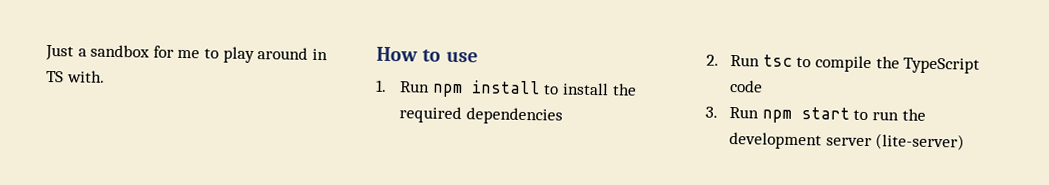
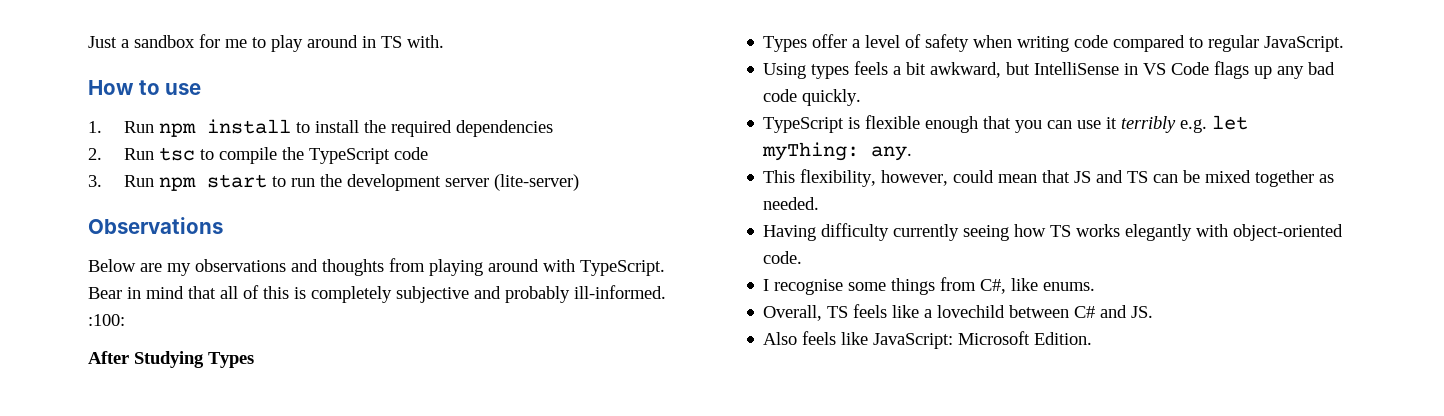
+ Observations
+ Below are my observations and thoughts from playing around with TypeScript. Bear in mind that all of this is completely subjective and probably ill-informed. :100:
+ After Studying Types
+ Types offer a level of safety when writing code compared to regular JavaScript.
+ Using types feels a bit awkward, but IntelliSense in VS Code flags up any bad code quickly.
+ TypeScript is flexible enough that you can use it terribly e.g. let myThing: any.
+ This flexibility, however, could mean that JS and TS can be mixed together as needed.
+ Having difficulty currently seeing how TS works elegantly with object-oriented code.
+ I recognise some things from C#, like enums.
+ Overall, TS feels like a lovechild between C# and JS.
+ Also feels like JavaScript: Microsoft Edition.

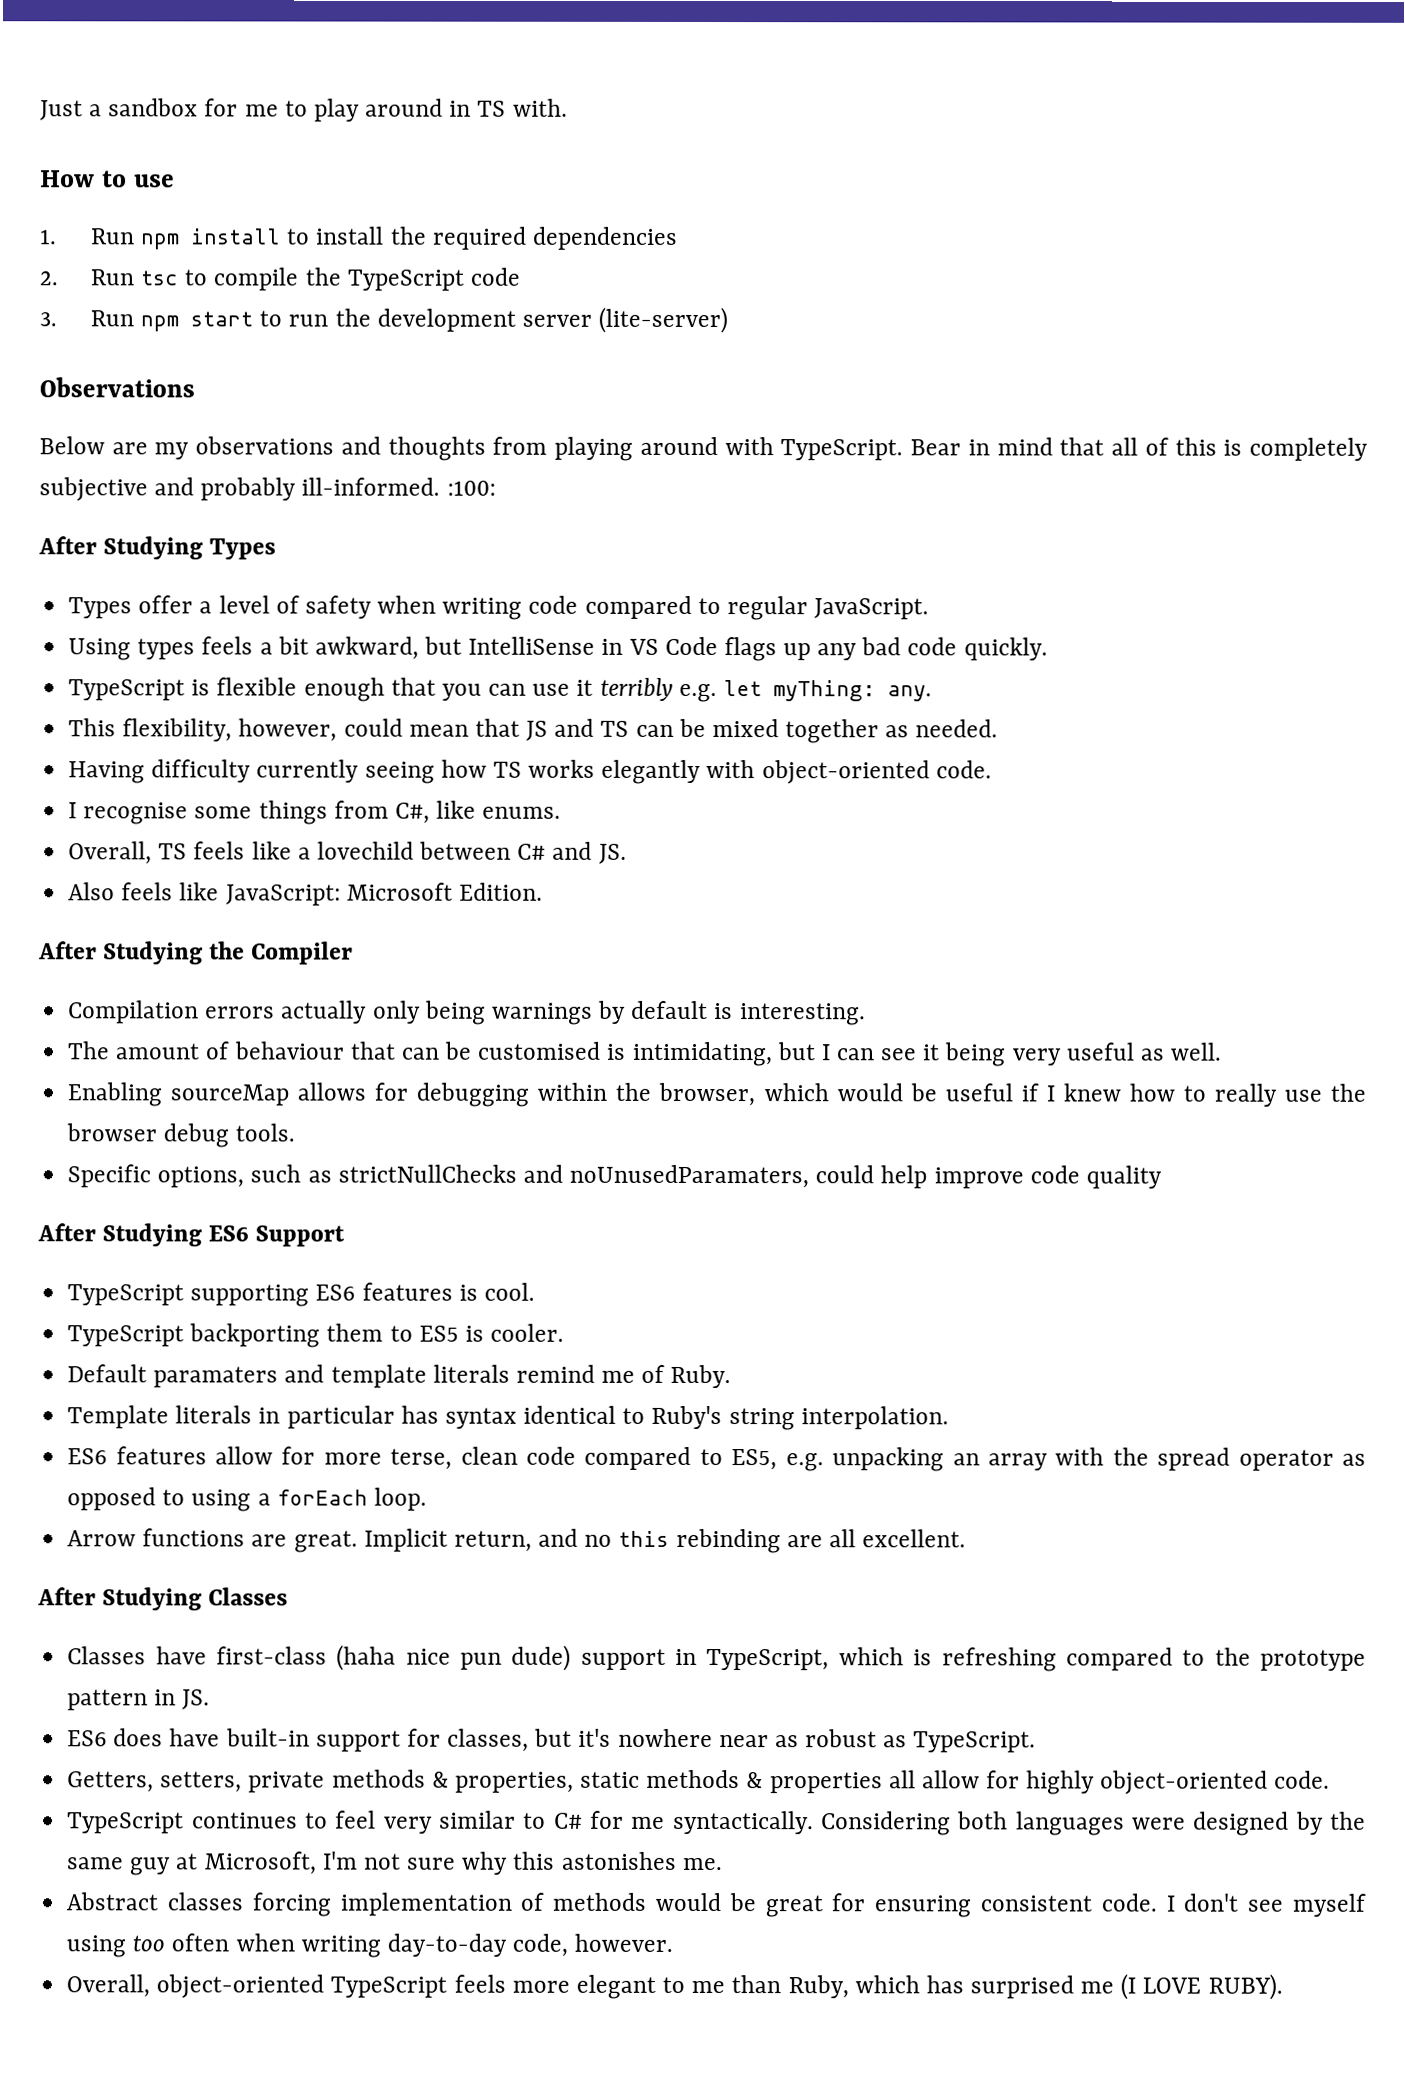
+ After Studying the Compiler
+ Compilation errors actually only being warnings by default is interesting.
+ The amount of behaviour that can be customised is intimidating, but I can see it being very useful as well.
+ Enabling sourceMap allows for debugging within the browser, which would be useful if I knew how to really use the browser debug tools.
+ Specific options, such as strictNullChecks and noUnusedParamaters, could help improve code quality
+ After Studying ES6 Support
+ TypeScript supporting ES6 features is cool.
+ TypeScript backporting them to ES5 is cooler.
+ Default paramaters and template literals remind me of Ruby.
+ Template literals in particular has syntax identical to Ruby's string interpolation.
+ ES6 features allow for more terse, clean code compared to ES5, e.g. unpacking an array with the spread operator as opposed to using a forEach loop.
+ Arrow functions are great. Implicit return, and no this rebinding are all excellent.
+ After Studying Classes
+ Classes have first-class (haha nice pun dude) support in TypeScript, which is refreshing compared to the prototype pattern in JS.
+ ES6 does have built-in support for classes, but it's nowhere near as robust as TypeScript.
+ Getters, setters, private methods & properties, static methods & properties all allow for highly object-oriented code.
+ TypeScript continues to feel very similar to C# for me syntactically. Considering both languages were designed by the same guy at Microsoft, I'm not sure why this astonishes me.
+ Abstract classes forcing implementation of methods would be great for ensuring consistent code. I don't see myself using too often when writing day-to-day code, however.
+ Overall, object-oriented TypeScript feels more elegant to me than Ruby, which has surprised me (I LOVE RUBY).

